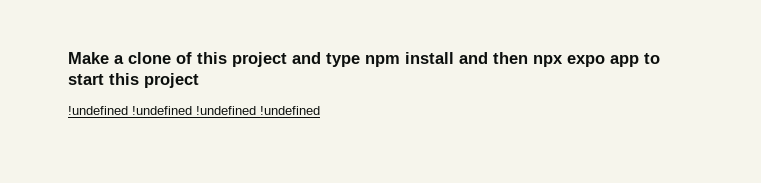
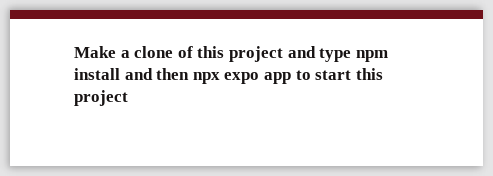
- !undefined !undefined !undefined !undefined

